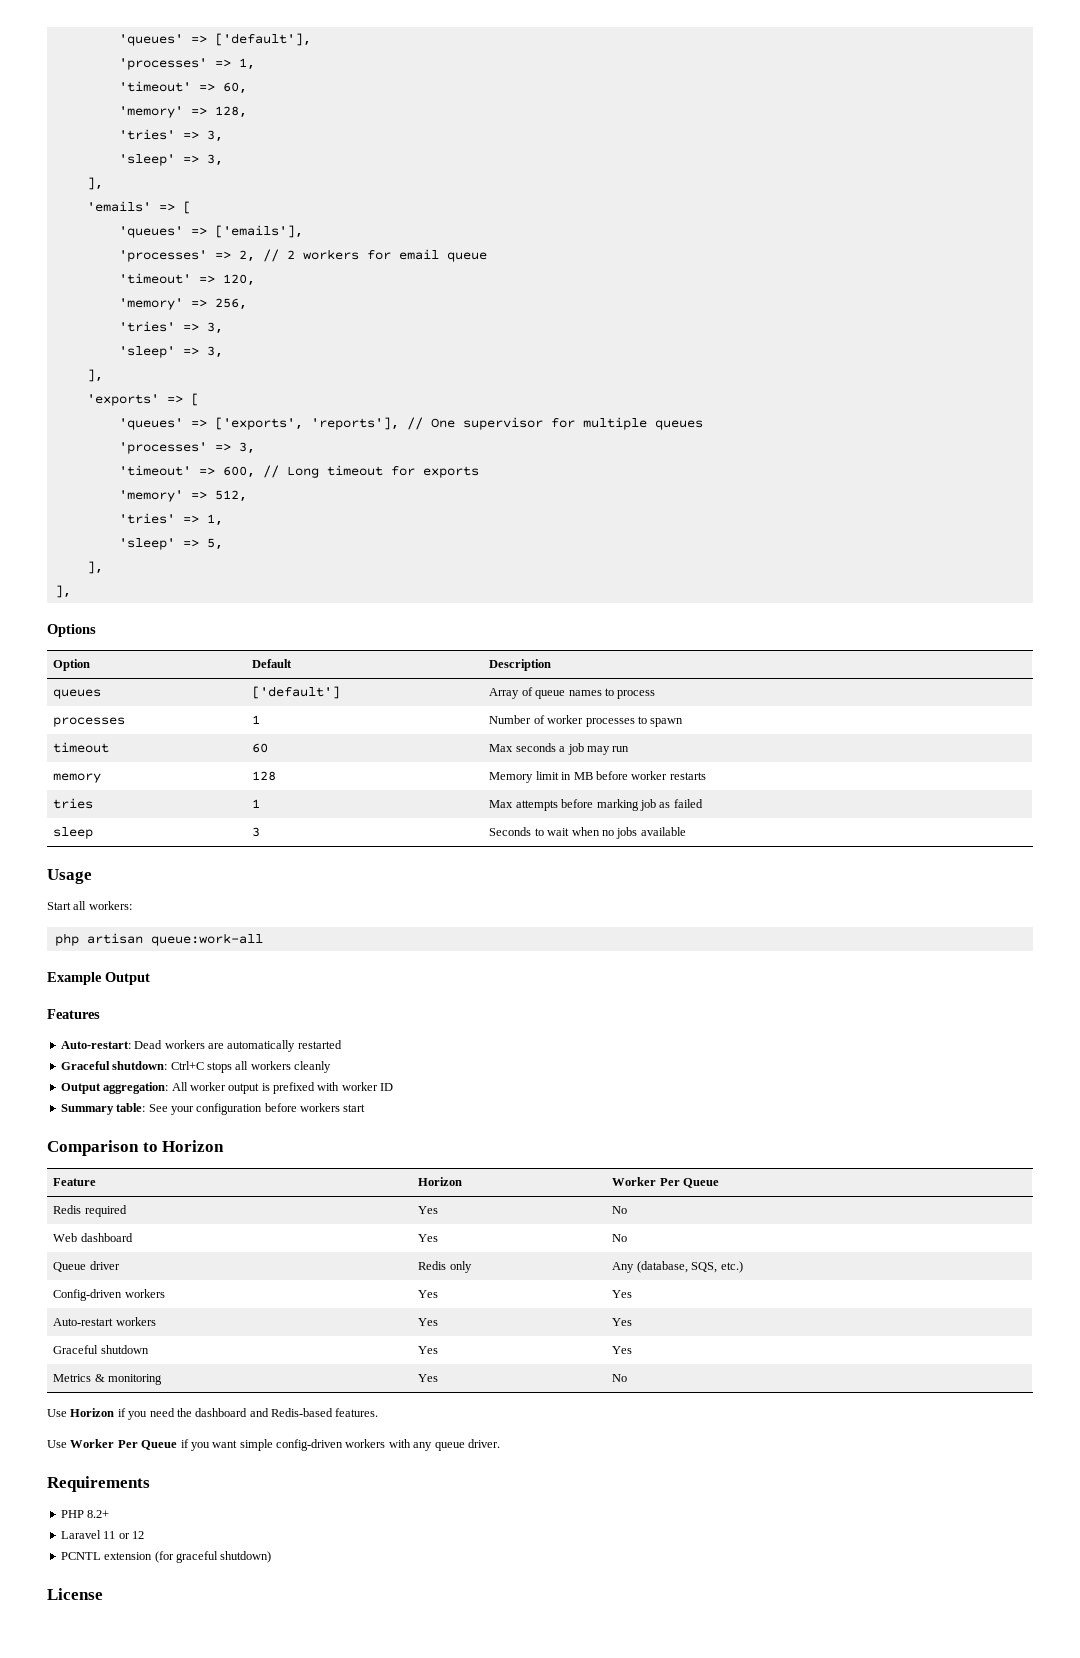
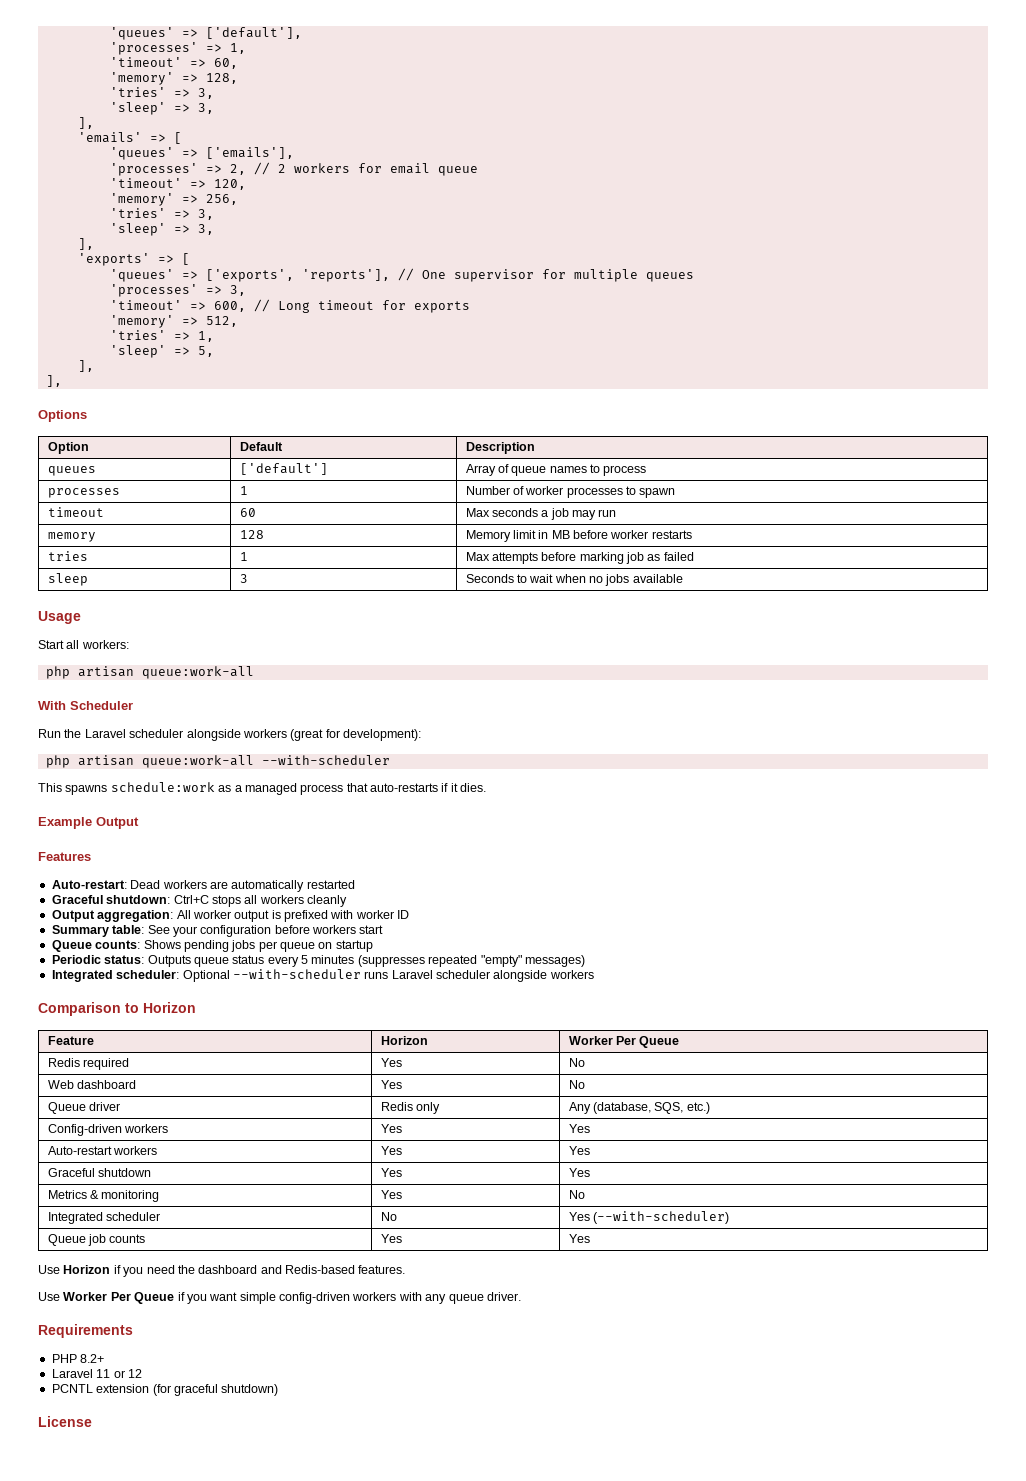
+ With Scheduler
+ Run the Laravel scheduler alongside workers (great for development):
+ php artisan queue:work-all --with-scheduler
+ This spawns schedule:work as a managed process that auto-restarts if it dies.
+ Queue counts: Shows pending jobs per queue on startup
+ Periodic status: Outputs queue status every 5 minutes (suppresses repeated "empty" messages)
+ Integrated scheduler: Optional --with-scheduler runs Laravel scheduler alongside workers
+ Integrated scheduler | No | Yes (--with-scheduler)
+ Queue job counts | Yes | Yes

